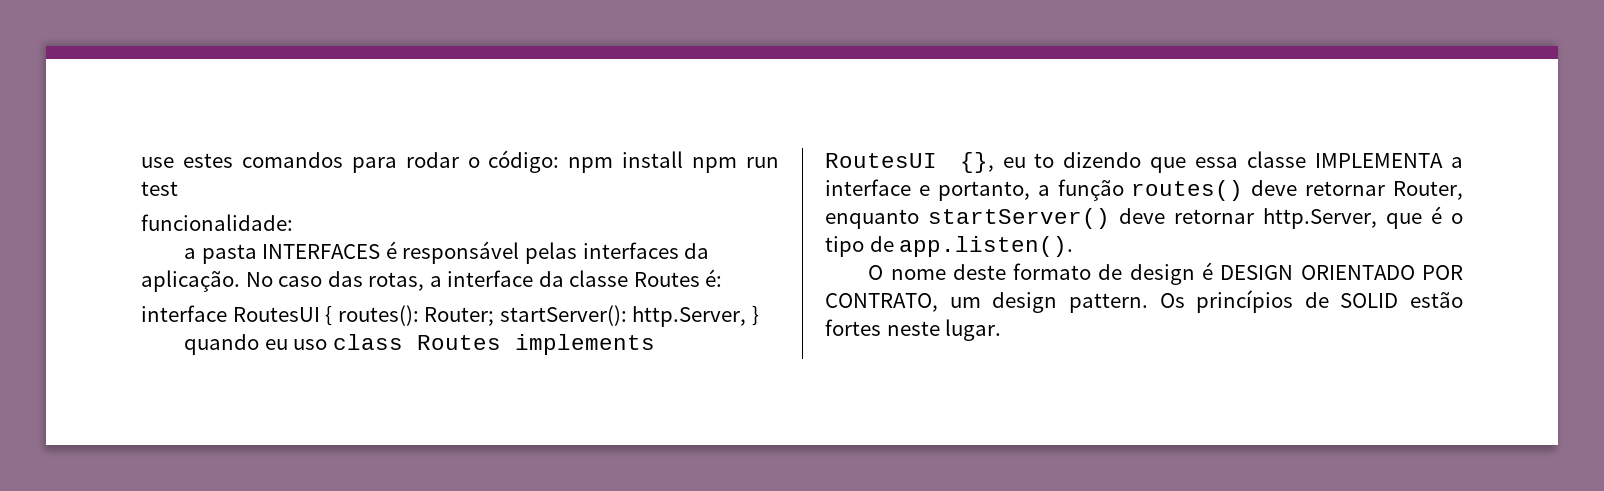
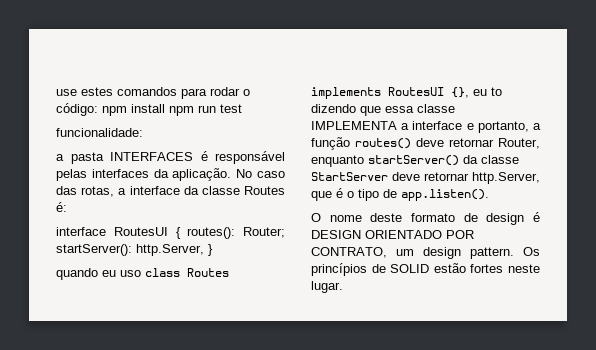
- quando eu uso class Routes implements RoutesUI {}, eu to dizendo que essa classe IMPLEMENTA a interface e portanto, a função routes() deve retornar Router, enquanto startServer() deve retornar http.Server, que é o tipo de app.listen().
+ quando eu uso class Routes implements RoutesUI {}, eu to dizendo que essa classe IMPLEMENTA a interface e portanto, a função routes() deve retornar Router, enquanto startServer() da classe StartServer deve retornar http.Server, que é o tipo de app.listen().

